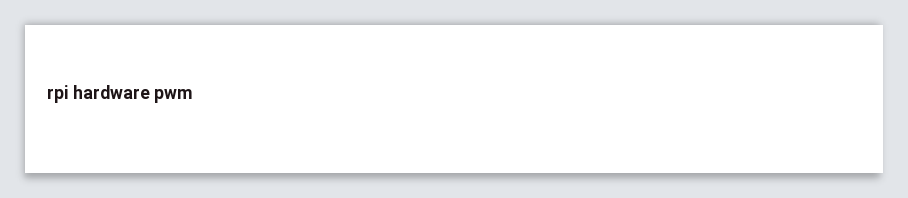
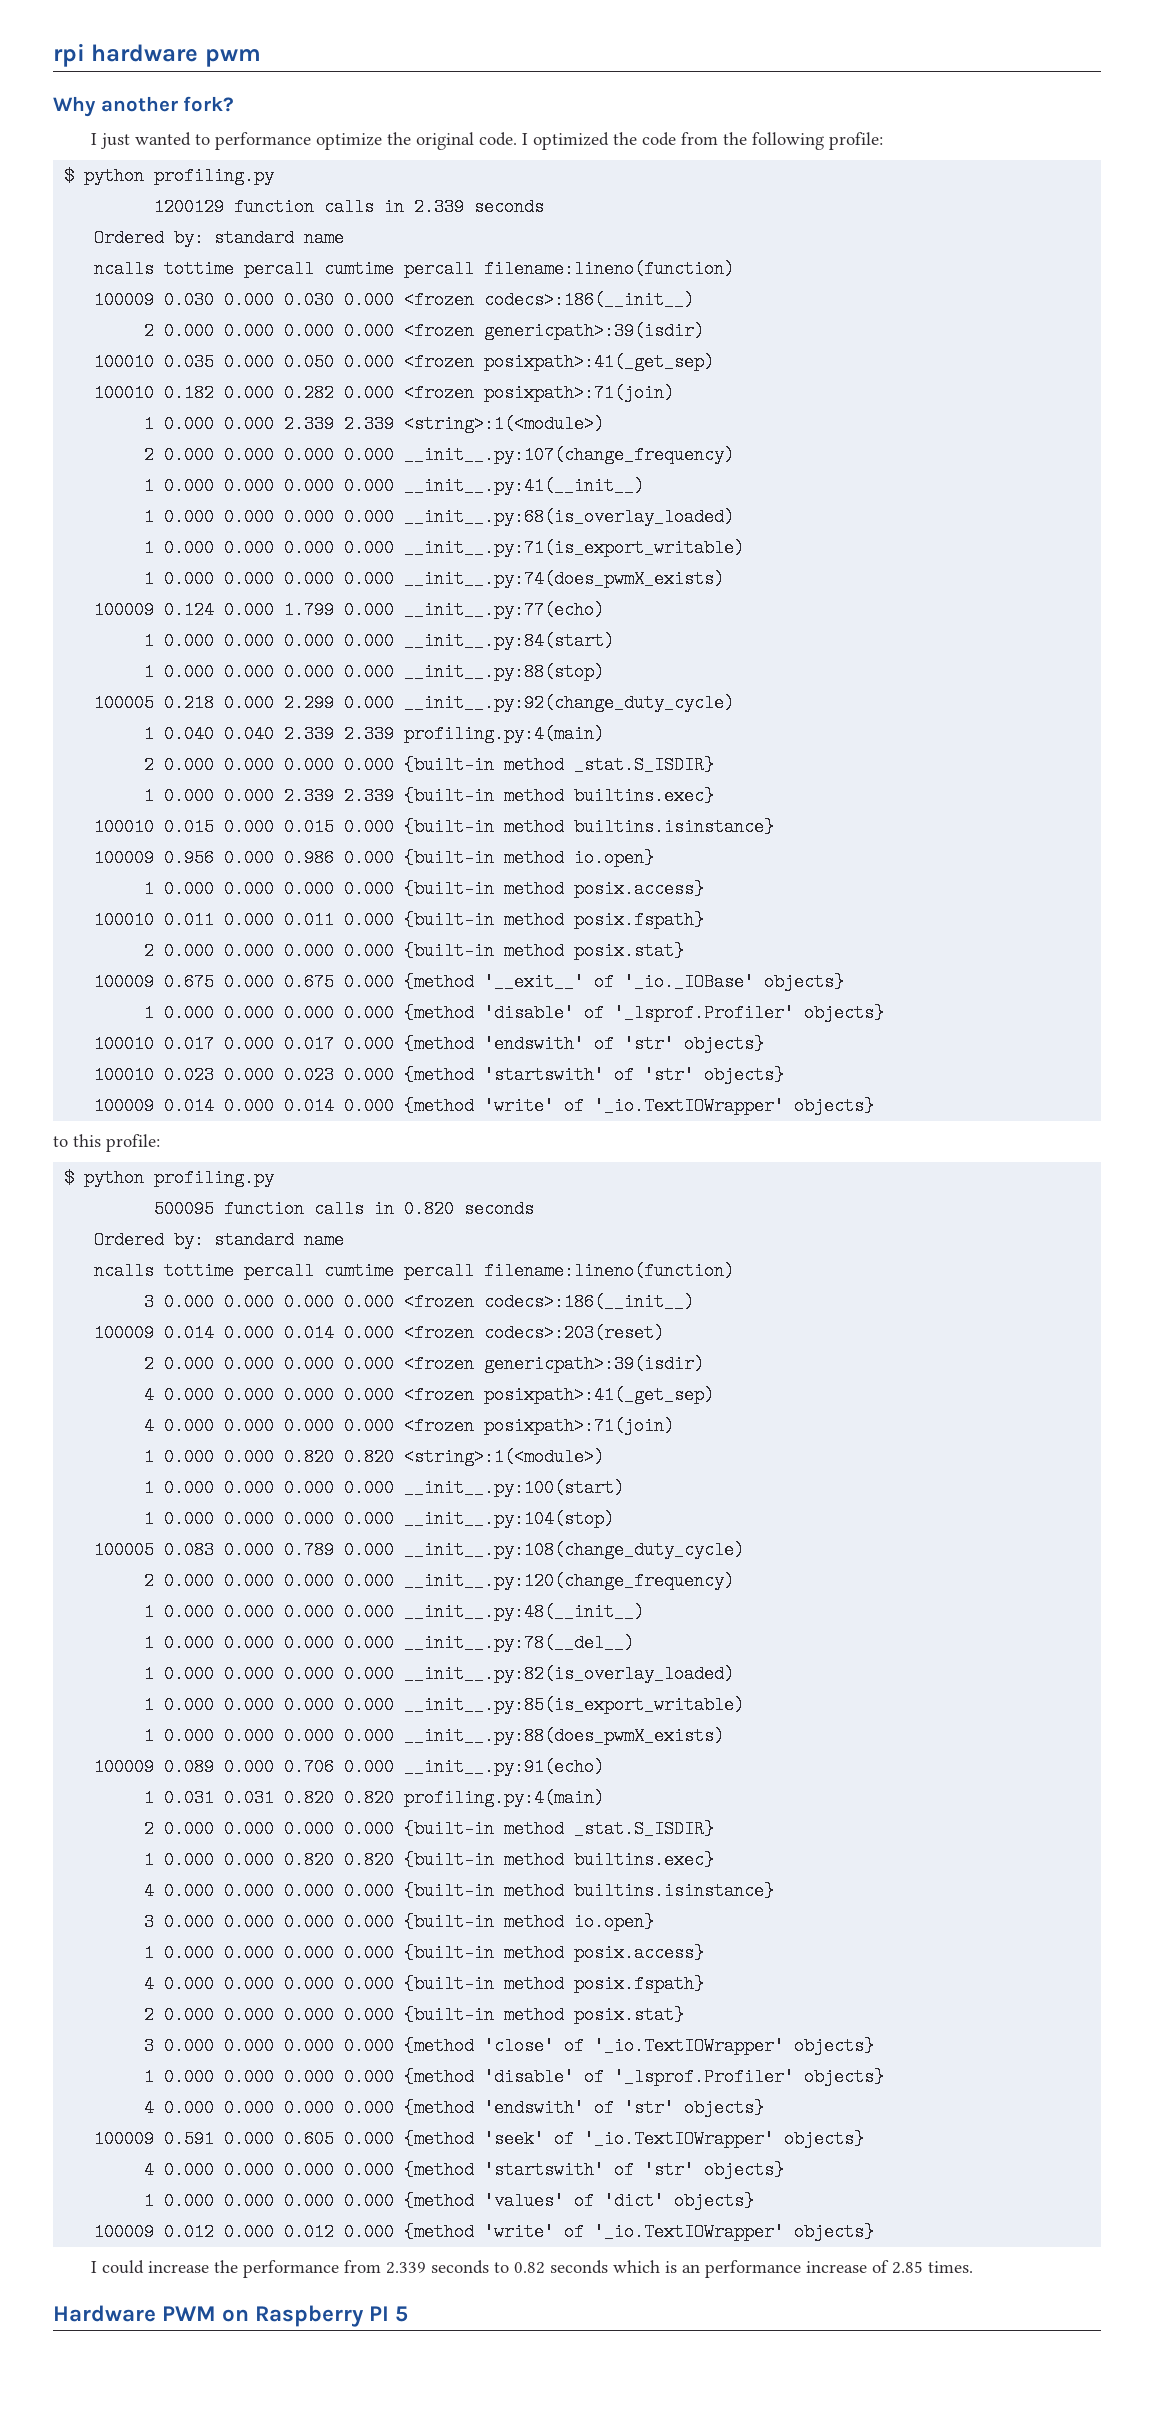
+ Why another fork?
+ I just wanted to performance optimize the original code. I optimized the code from the following profile:
+ $ python profiling.py
+ 1200129 function calls in 2.339 seconds
+ Ordered by: standard name
+ ncalls tottime percall cumtime percall filename:lineno(function)
+ 100009 0.030 0.000 0.030 0.000 <frozen codecs>:186(__init__)
+ 2 0.000 0.000 0.000 0.000 <frozen genericpath>:39(isdir)
+ 100010 0.035 0.000 0.050 0.000 <frozen posixpath>:41(_get_sep)
+ 100010 0.182 0.000 0.282 0.000 <frozen posixpath>:71(join)
+ 1 0.000 0.000 2.339 2.339 <string>:1(<module>)
+ 2 0.000 0.000 0.000 0.000 __init__.py:107(change_frequency)
+ 1 0.000 0.000 0.000 0.000 __init__.py:41(__init__)
+ 1 0.000 0.000 0.000 0.000 __init__.py:68(is_overlay_loaded)
+ 1 0.000 0.000 0.000 0.000 __init__.py:71(is_export_writable)
+ 1 0.000 0.000 0.000 0.000 __init__.py:74(does_pwmX_exists)
+ 100009 0.124 0.000 1.799 0.000 __init__.py:77(echo)
+ 1 0.000 0.000 0.000 0.000 __init__.py:84(start)
+ 1 0.000 0.000 0.000 0.000 __init__.py:88(stop)
+ 100005 0.218 0.000 2.299 0.000 __init__.py:92(change_duty_cycle)
+ 1 0.040 0.040 2.339 2.339 profiling.py:4(main)
+ 2 0.000 0.000 0.000 0.000 {built-in method _stat.S_ISDIR}
+ 1 0.000 0.000 2.339 2.339 {built-in method builtins.exec}
+ 100010 0.015 0.000 0.015 0.000 {built-in method builtins.isinstance}
+ 100009 0.956 0.000 0.986 0.000 {built-in method io.open}
+ 1 0.000 0.000 0.000 0.000 {built-in method posix.access}
+ 100010 0.011 0.000 0.011 0.000 {built-in method posix.fspath}
+ 2 0.000 0.000 0.000 0.000 {built-in method posix.stat}
+ 100009 0.675 0.000 0.675 0.000 {method '__exit__' of '_io._IOBase' objects}
+ 1 0.000 0.000 0.000 0.000 {method 'disable' of '_lsprof.Profiler' objects}
+ 100010 0.017 0.000 0.017 0.000 {method 'endswith' of 'str' objects}
+ 100010 0.023 0.000 0.023 0.000 {method 'startswith' of 'str' objects}
+ 100009 0.014 0.000 0.014 0.000 {method 'write' of '_io.TextIOWrapper' objects}
+ to this profile:
+ $ python profiling.py
+ 500095 function calls in 0.820 seconds
+ Ordered by: standard name
+ ncalls tottime percall cumtime percall filename:lineno(function)
+ 3 0.000 0.000 0.000 0.000 <frozen codecs>:186(__init__)
+ 100009 0.014 0.000 0.014 0.000 <frozen codecs>:203(reset)
+ 2 0.000 0.000 0.000 0.000 <frozen genericpath>:39(isdir)
+ 4 0.000 0.000 0.000 0.000 <frozen posixpath>:41(_get_sep)
+ 4 0.000 0.000 0.000 0.000 <frozen posixpath>:71(join)
+ 1 0.000 0.000 0.820 0.820 <string>:1(<module>)
+ 1 0.000 0.000 0.000 0.000 __init__.py:100(start)
+ 1 0.000 0.000 0.000 0.000 __init__.py:104(stop)
+ 100005 0.083 0.000 0.789 0.000 __init__.py:108(change_duty_cycle)
+ 2 0.000 0.000 0.000 0.000 __init__.py:120(change_frequency)
+ 1 0.000 0.000 0.000 0.000 __init__.py:48(__init__)
+ 1 0.000 0.000 0.000 0.000 __init__.py:78(__del__)
+ 1 0.000 0.000 0.000 0.000 __init__.py:82(is_overlay_loaded)
+ 1 0.000 0.000 0.000 0.000 __init__.py:85(is_export_writable)
+ 1 0.000 0.000 0.000 0.000 __init__.py:88(does_pwmX_exists)
+ 100009 0.089 0.000 0.706 0.000 __init__.py:91(echo)
+ 1 0.031 0.031 0.820 0.820 profiling.py:4(main)
+ 2 0.000 0.000 0.000 0.000 {built-in method _stat.S_ISDIR}
+ 1 0.000 0.000 0.820 0.820 {built-in method builtins.exec}
+ 4 0.000 0.000 0.000 0.000 {built-in method builtins.isinstance}
+ 3 0.000 0.000 0.000 0.000 {built-in method io.open}
+ 1 0.000 0.000 0.000 0.000 {built-in method posix.access}
+ 4 0.000 0.000 0.000 0.000 {built-in method posix.fspath}
+ 2 0.000 0.000 0.000 0.000 {built-in method posix.stat}
+ 3 0.000 0.000 0.000 0.000 {method 'close' of '_io.TextIOWrapper' objects}
+ 1 0.000 0.000 0.000 0.000 {method 'disable' of '_lsprof.Profiler' objects}
+ 4 0.000 0.000 0.000 0.000 {method 'endswith' of 'str' objects}
+ 100009 0.591 0.000 0.605 0.000 {method 'seek' of '_io.TextIOWrapper' objects}
+ 4 0.000 0.000 0.000 0.000 {method 'startswith' of 'str' objects}
+ 1 0.000 0.000 0.000 0.000 {method 'values' of 'dict' objects}
+ 100009 0.012 0.000 0.012 0.000 {method 'write' of '_io.TextIOWrapper' objects}
+ I could increase the performance from 2.339 seconds to 0.82 seconds which is an performance increase of 2.85 times.
+ Hardware PWM on Raspberry PI 5

